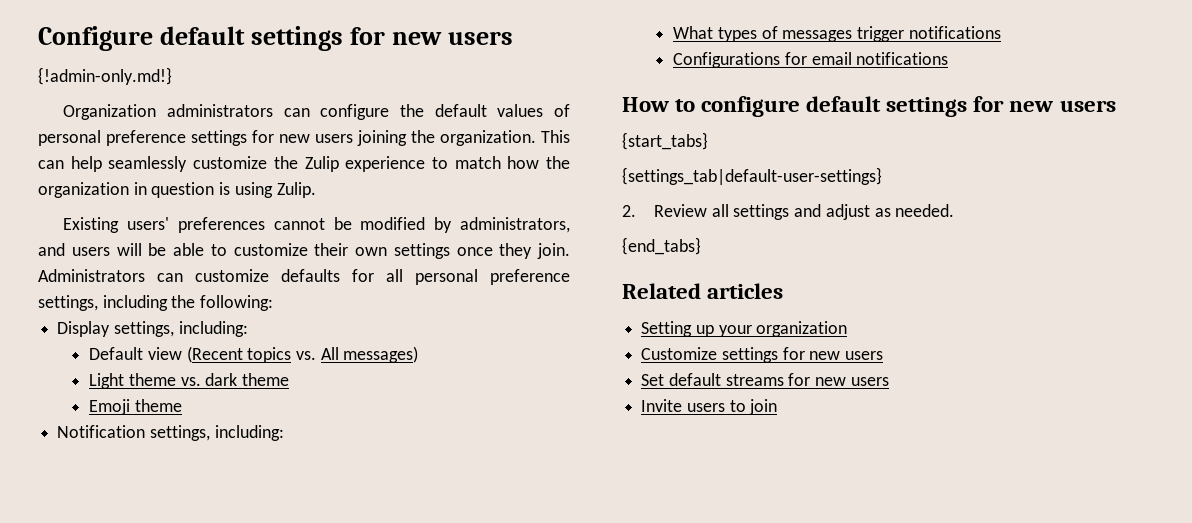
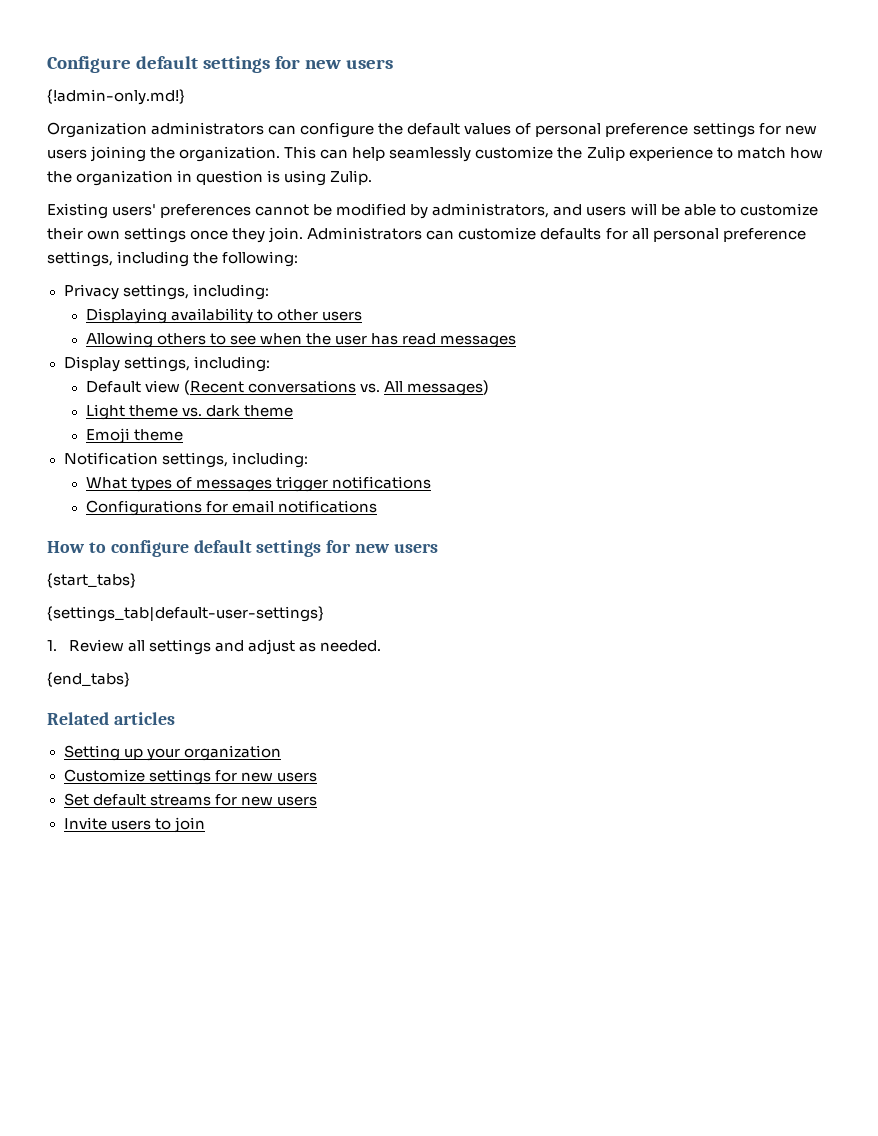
+ Privacy settings, including:
+ Displaying availability to other users
+ Allowing others to see when the user has read messages
- Default view (Recent topics vs. All messages)
+ Default view (Recent conversations vs. All messages)
- 2. Review all settings and adjust as needed.
+ 1. Review all settings and adjust as needed.

